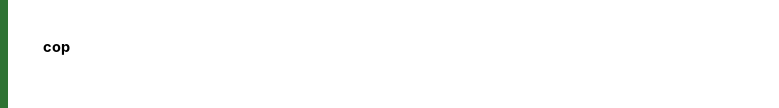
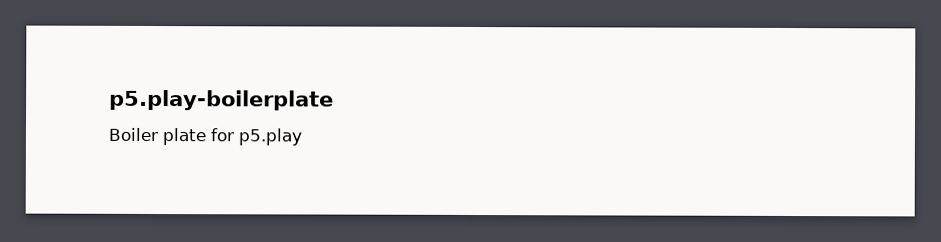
- cop
+ p5.play-boilerplate
+ Boiler plate for p5.play

